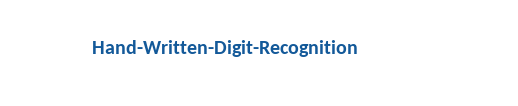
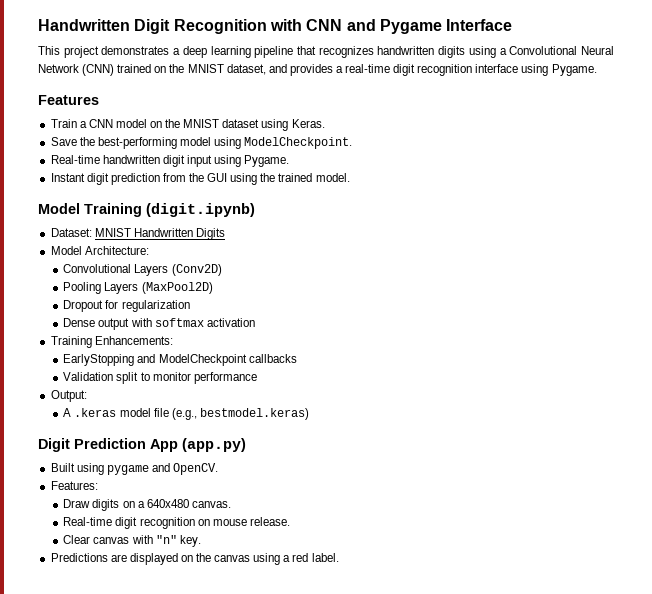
- Hand-Written-Digit-Recognition
+ Handwritten Digit Recognition with CNN and Pygame Interface
+ This project demonstrates a deep learning pipeline that recognizes handwritten digits using a Convolutional Neural Network (CNN) trained on the MNIST dataset, and provides a real-time digit recognition interface using Pygame.
+ Features
+ Train a CNN model on the MNIST dataset using Keras.
+ Save the best-performing model using ModelCheckpoint.
+ Real-time handwritten digit input using Pygame.
+ Instant digit prediction from the GUI using the trained model.
+ Model Training (digit.ipynb)
+ Dataset: MNIST Handwritten Digits
+ Model Architecture:
+ Convolutional Layers (Conv2D)
+ Pooling Layers (MaxPool2D)
+ Dropout for regularization
+ Dense output with softmax activation
+ Training Enhancements:
+ EarlyStopping and ModelCheckpoint callbacks
+ Validation split to monitor performance
+ Output:
+ A .keras model file (e.g., bestmodel.keras)
+ Digit Prediction App (app.py)
+ Built using pygame and OpenCV.
+ Features:
+ Draw digits on a 640x480 canvas.
+ Real-time digit recognition on mouse release.
+ Clear canvas with "n" key.
+ Predictions are displayed on the canvas using a red label.

